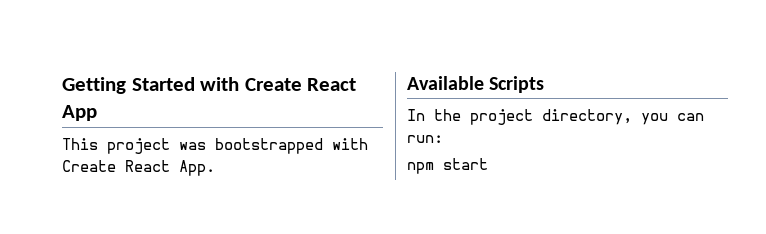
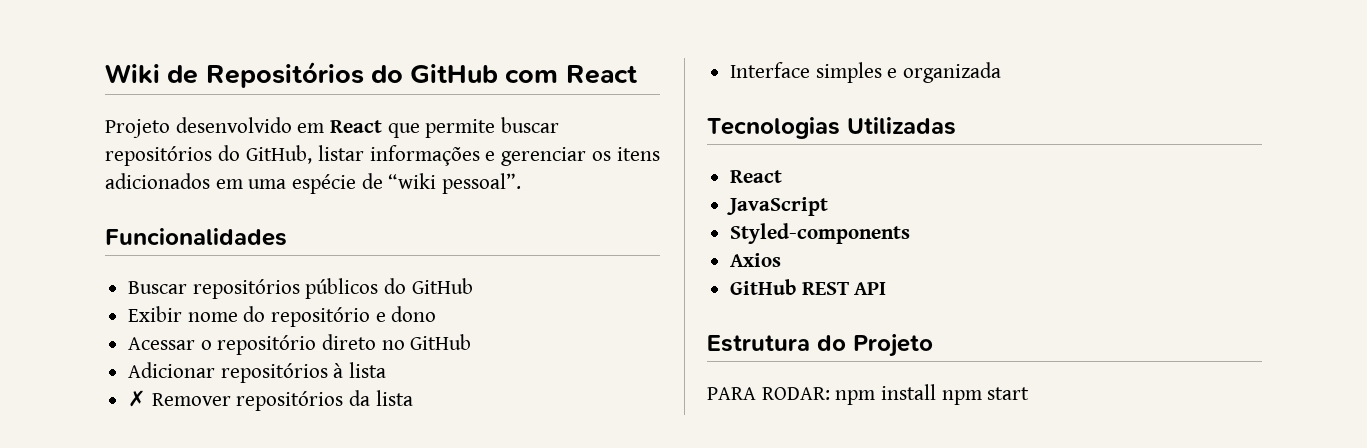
- Getting Started with Create React App
- This project was bootstrapped with Create React App.
- Available Scripts
- In the project directory, you can run:
- npm start
+ Wiki de Repositórios do GitHub com React
+ Projeto desenvolvido em React que permite buscar repositórios do GitHub, listar informações e gerenciar os itens adicionados em uma espécie de “wiki pessoal”.
+ Funcionalidades
+ Buscar repositórios públicos do GitHub
+ Exibir nome do repositório e dono
+ Acessar o repositório direto no GitHub
+ Adicionar repositórios à lista
+ ✗ Remover repositórios da lista
+ Interface simples e organizada
+ Tecnologias Utilizadas
+ React
+ JavaScript
+ Styled-components
+ Axios
+ GitHub REST API
+ Estrutura do Projeto
+ PARA RODAR: npm install npm start

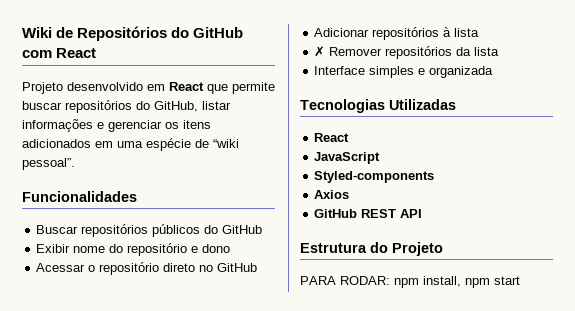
- PARA RODAR: npm install npm start
+ PARA RODAR: npm install, npm start

